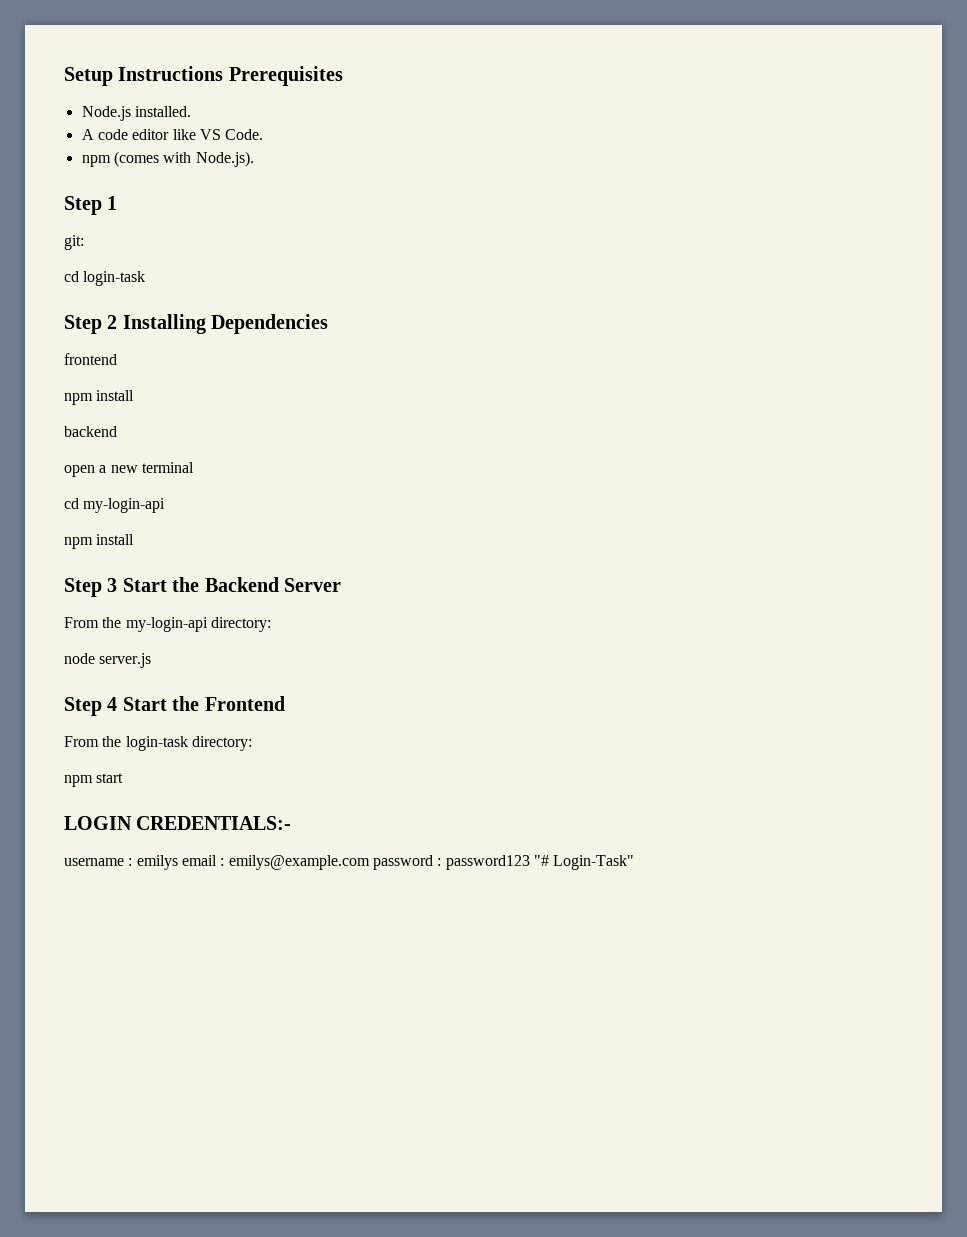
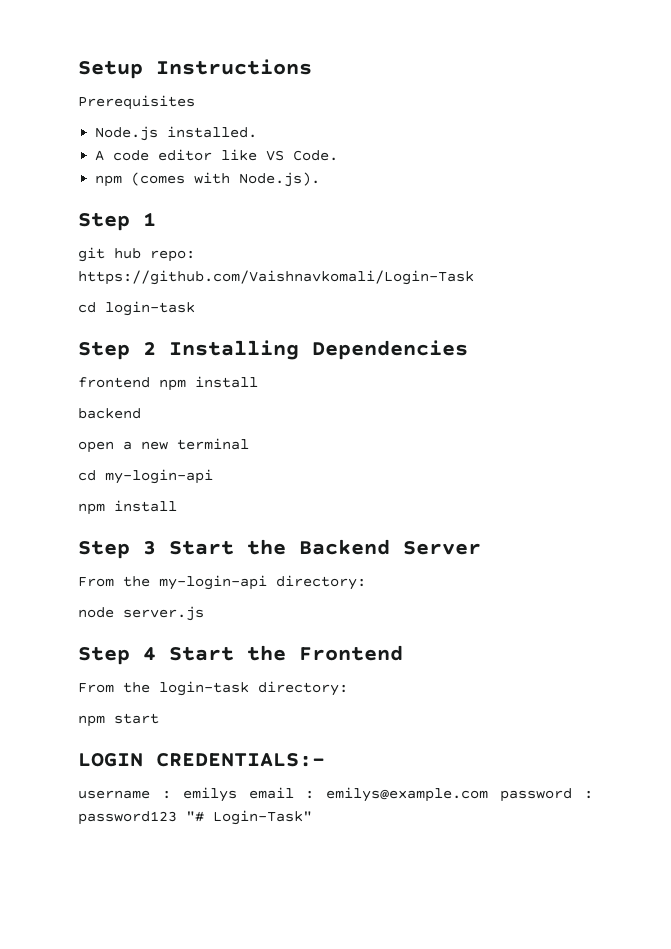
- Setup Instructions Prerequisites
+ Setup Instructions
+ Prerequisites
- git:
+ git hub repo: https://github.com/Vaishnavkomali/Login-Task
- frontend
- npm install
+ frontend npm install

